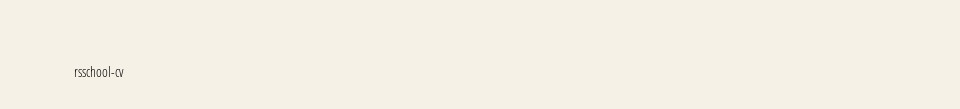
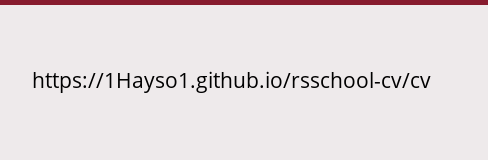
- rsschool-cv
+ https://1Hayso1.github.io/rsschool-cv/cv

